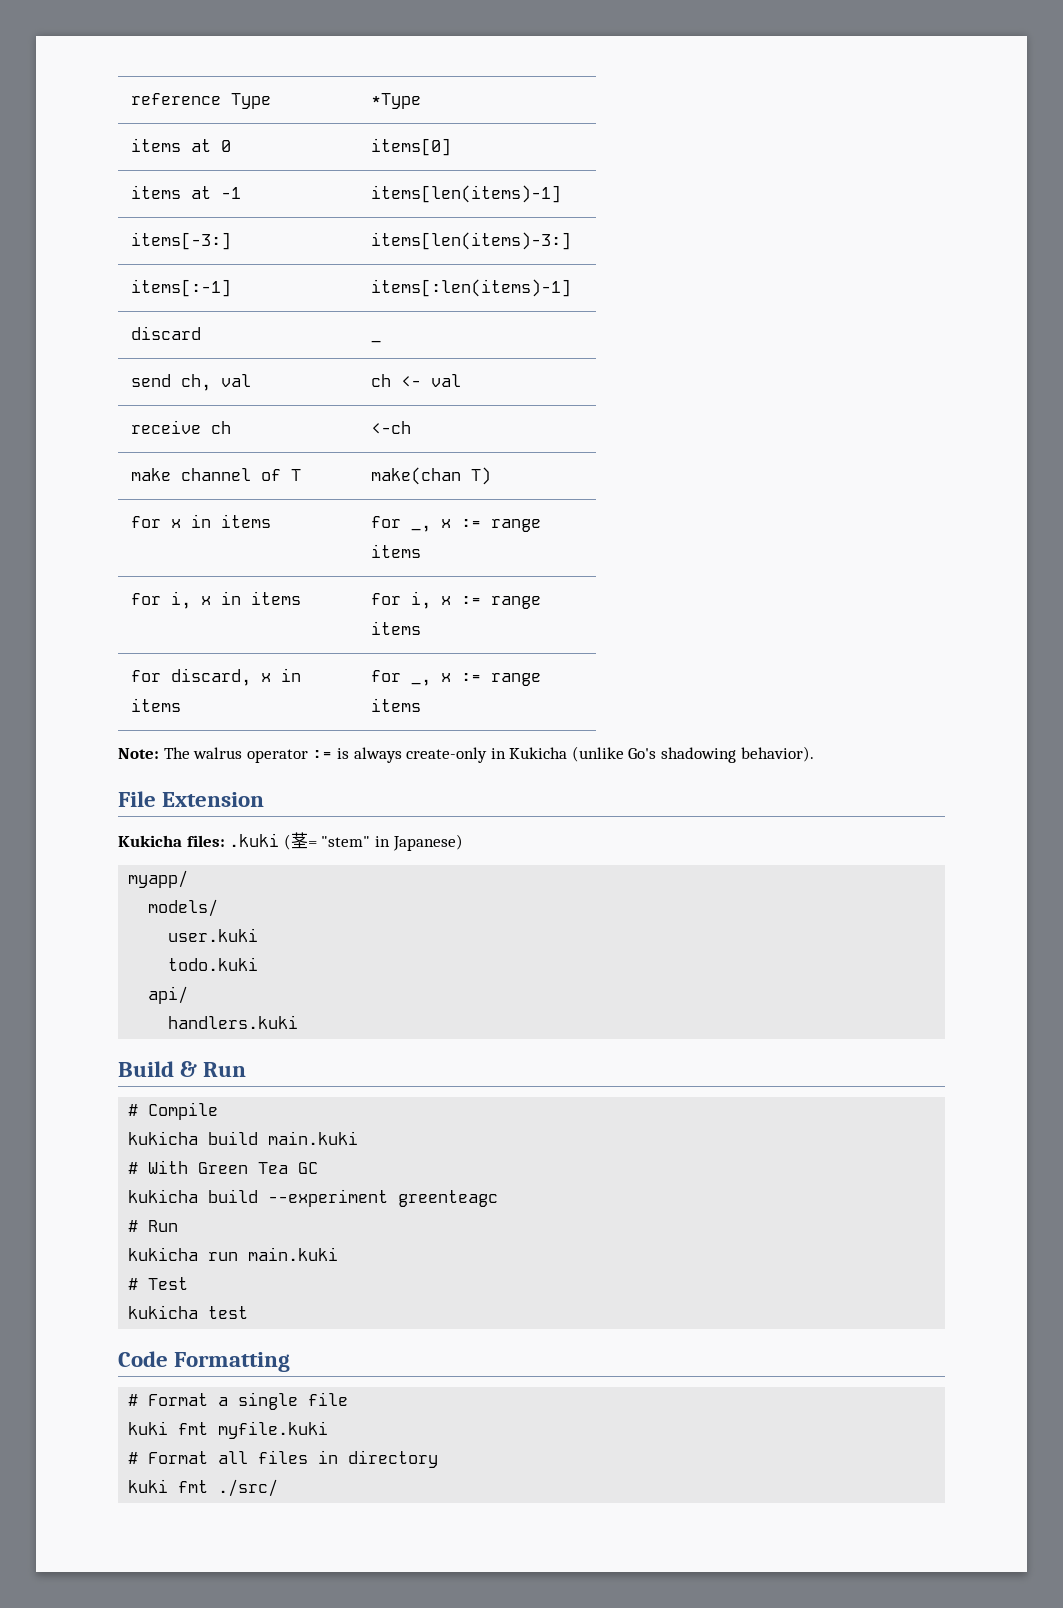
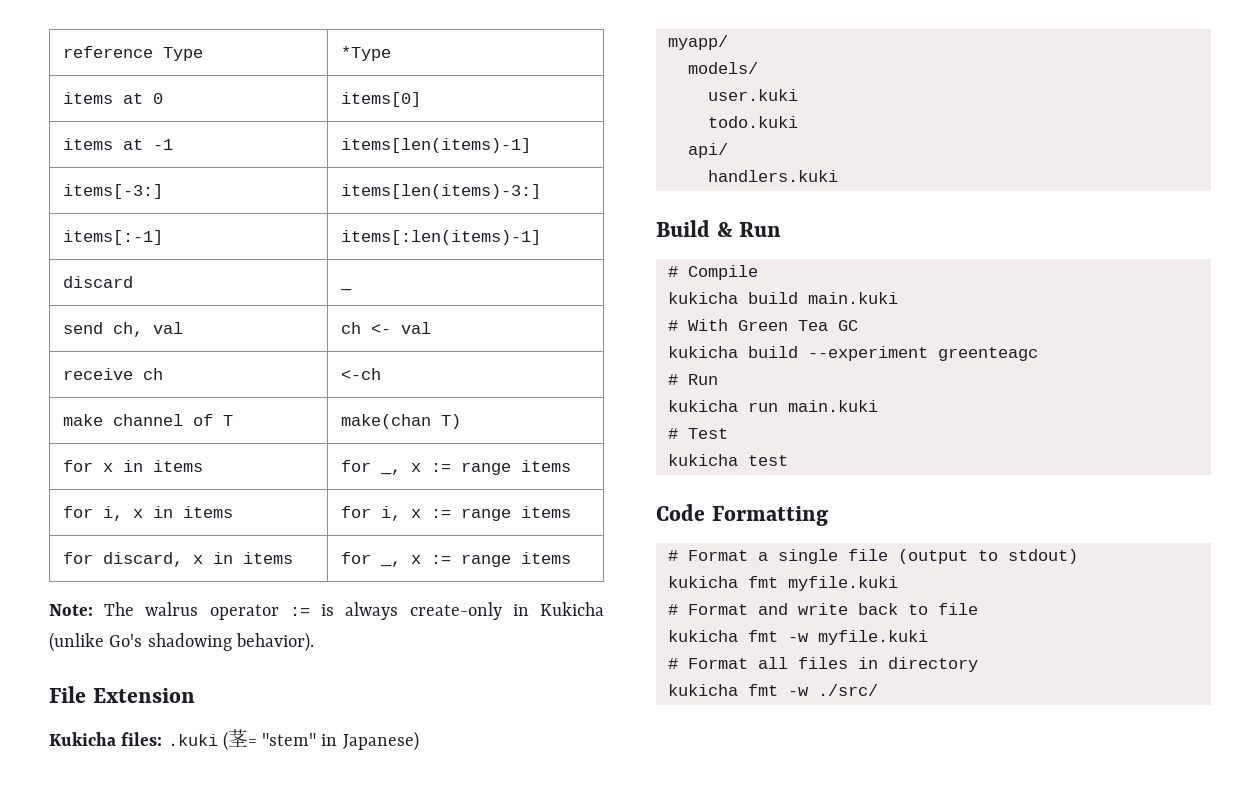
- # Format a single file
- kuki fmt myfile.kuki
+ # Format a single file (output to stdout)
+ kukicha fmt myfile.kuki
+ # Format and write back to file
+ kukicha fmt -w myfile.kuki
- kuki fmt ./src/
+ kukicha fmt -w ./src/

